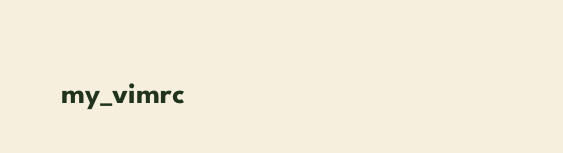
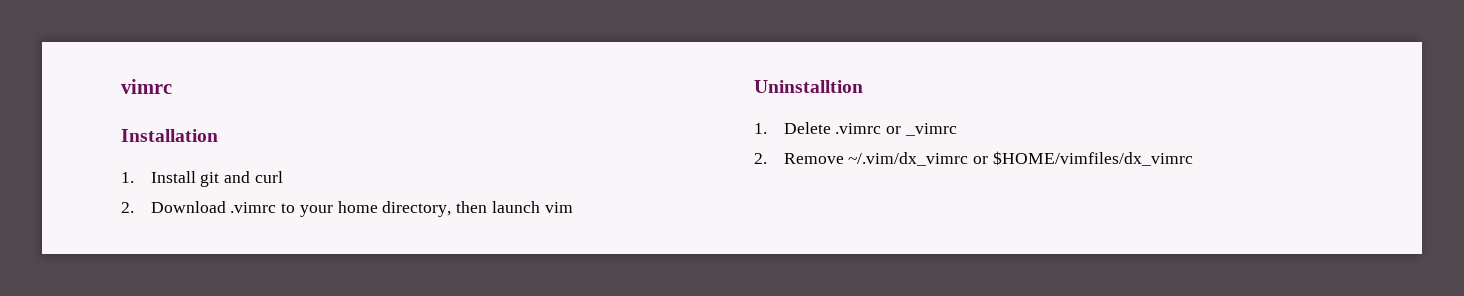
- my_vimrc
+ vimrc
+ Installation
+ 1. Install git and curl
+ 2. Download .vimrc to your home directory, then launch vim
+ Uninstalltion
+ 1. Delete .vimrc or _vimrc
+ 2. Remove ~/.vim/dx_vimrc or $HOME/vimfiles/dx_vimrc

